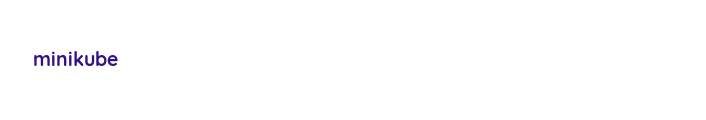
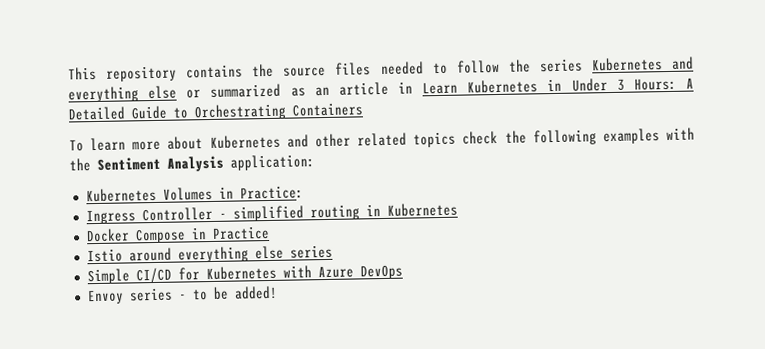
- minikube
+ This repository contains the source files needed to follow the series Kubernetes and everything else or summarized as an article in Learn Kubernetes in Under 3 Hours: A Detailed Guide to Orchestrating Containers
+ To learn more about Kubernetes and other related topics check the following examples with the Sentiment Analysis application:
+ Kubernetes Volumes in Practice:
+ Ingress Controller - simplified routing in Kubernetes
+ Docker Compose in Practice
+ Istio around everything else series
+ Simple CI/CD for Kubernetes with Azure DevOps
+ Envoy series - to be added!

